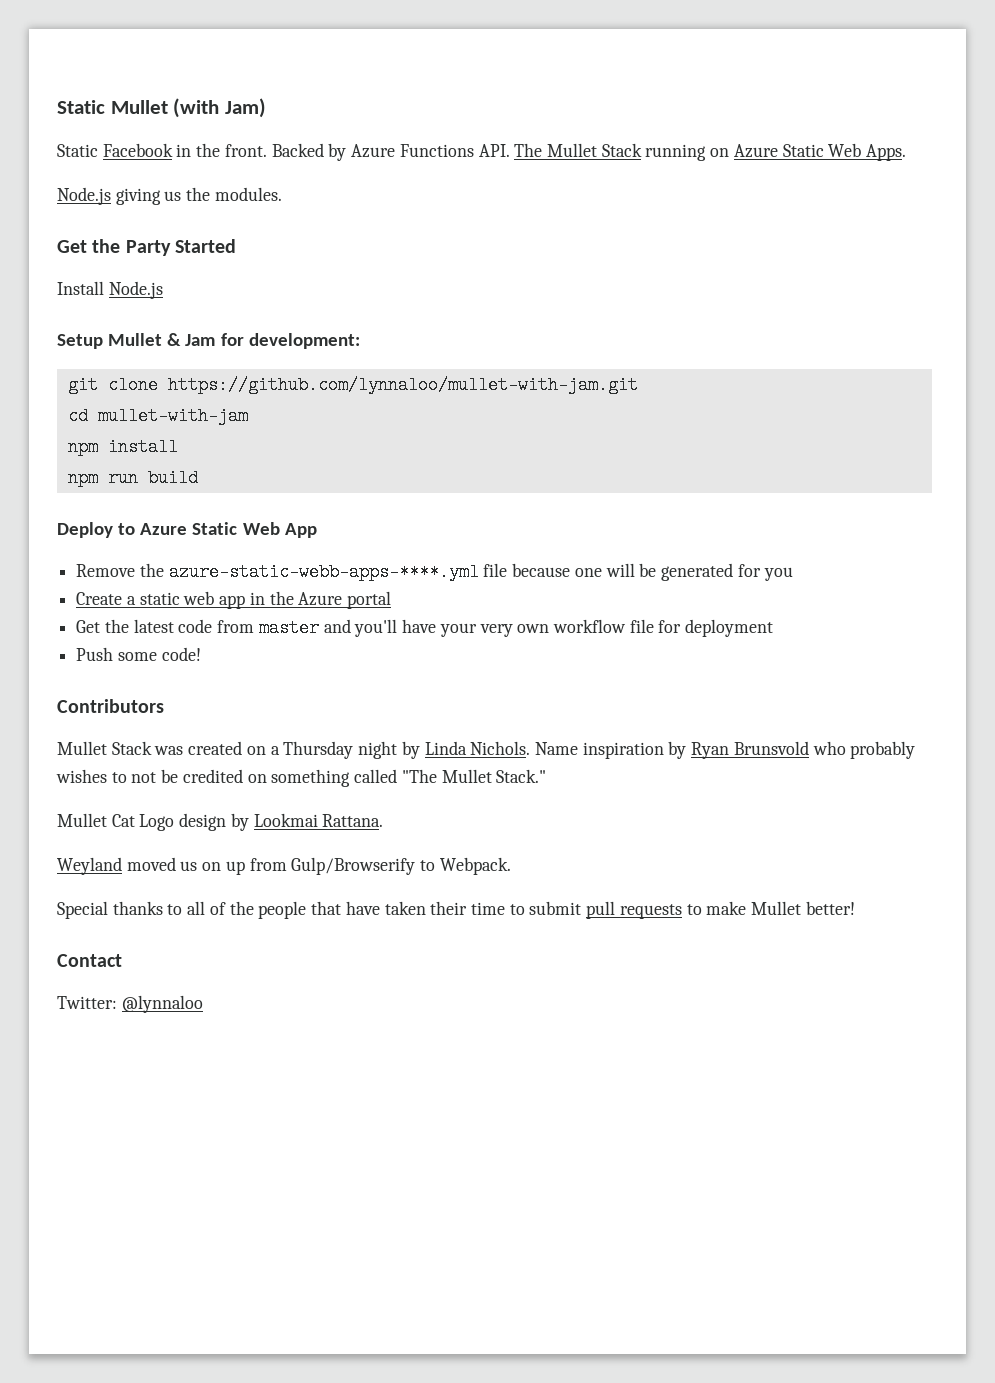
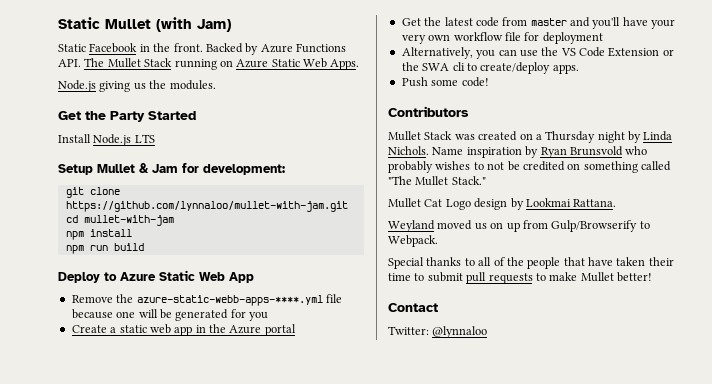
- Install Node.js
+ Install Node.js LTS
+ Alternatively, you can use the VS Code Extension or the SWA cli to create/deploy apps.

